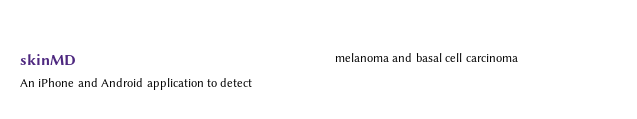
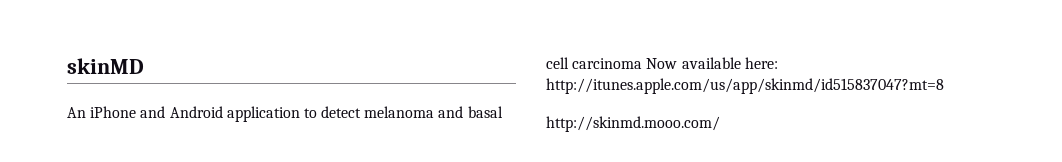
- An iPhone and Android application to detect melanoma and basal cell carcinoma
+ An iPhone and Android application to detect melanoma and basal cell carcinoma Now available here: http://itunes.apple.com/us/app/skinmd/id515837047?mt=8
+ http://skinmd.mooo.com/

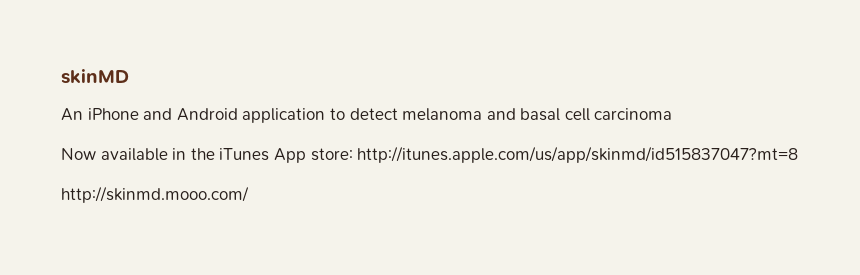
- An iPhone and Android application to detect melanoma and basal cell carcinoma Now available here: http://itunes.apple.com/us/app/skinmd/id515837047?mt=8
+ An iPhone and Android application to detect melanoma and basal cell carcinoma
+ Now available in the iTunes App store: http://itunes.apple.com/us/app/skinmd/id515837047?mt=8

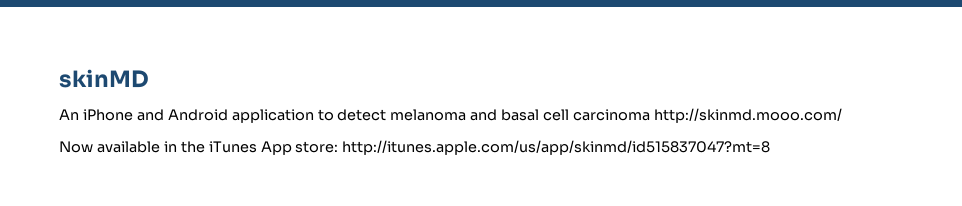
- An iPhone and Android application to detect melanoma and basal cell carcinoma
+ An iPhone and Android application to detect melanoma and basal cell carcinoma http://skinmd.mooo.com/
- http://skinmd.mooo.com/

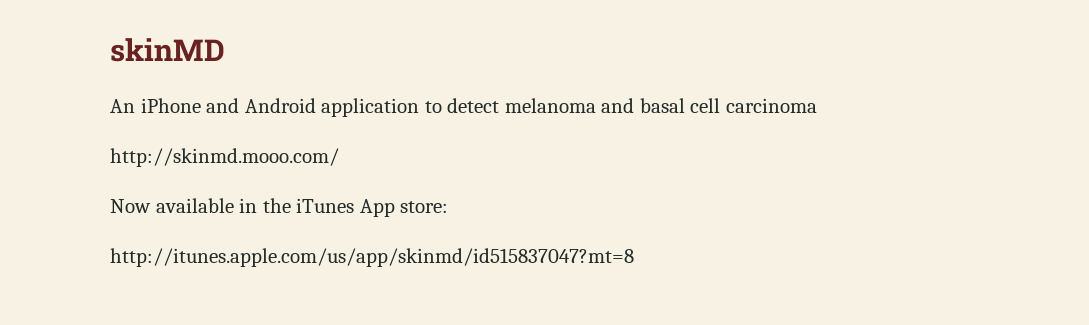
- An iPhone and Android application to detect melanoma and basal cell carcinoma http://skinmd.mooo.com/
+ An iPhone and Android application to detect melanoma and basal cell carcinoma
+ http://skinmd.mooo.com/
- Now available in the iTunes App store: http://itunes.apple.com/us/app/skinmd/id515837047?mt=8
+ Now available in the iTunes App store:
+ http://itunes.apple.com/us/app/skinmd/id515837047?mt=8

